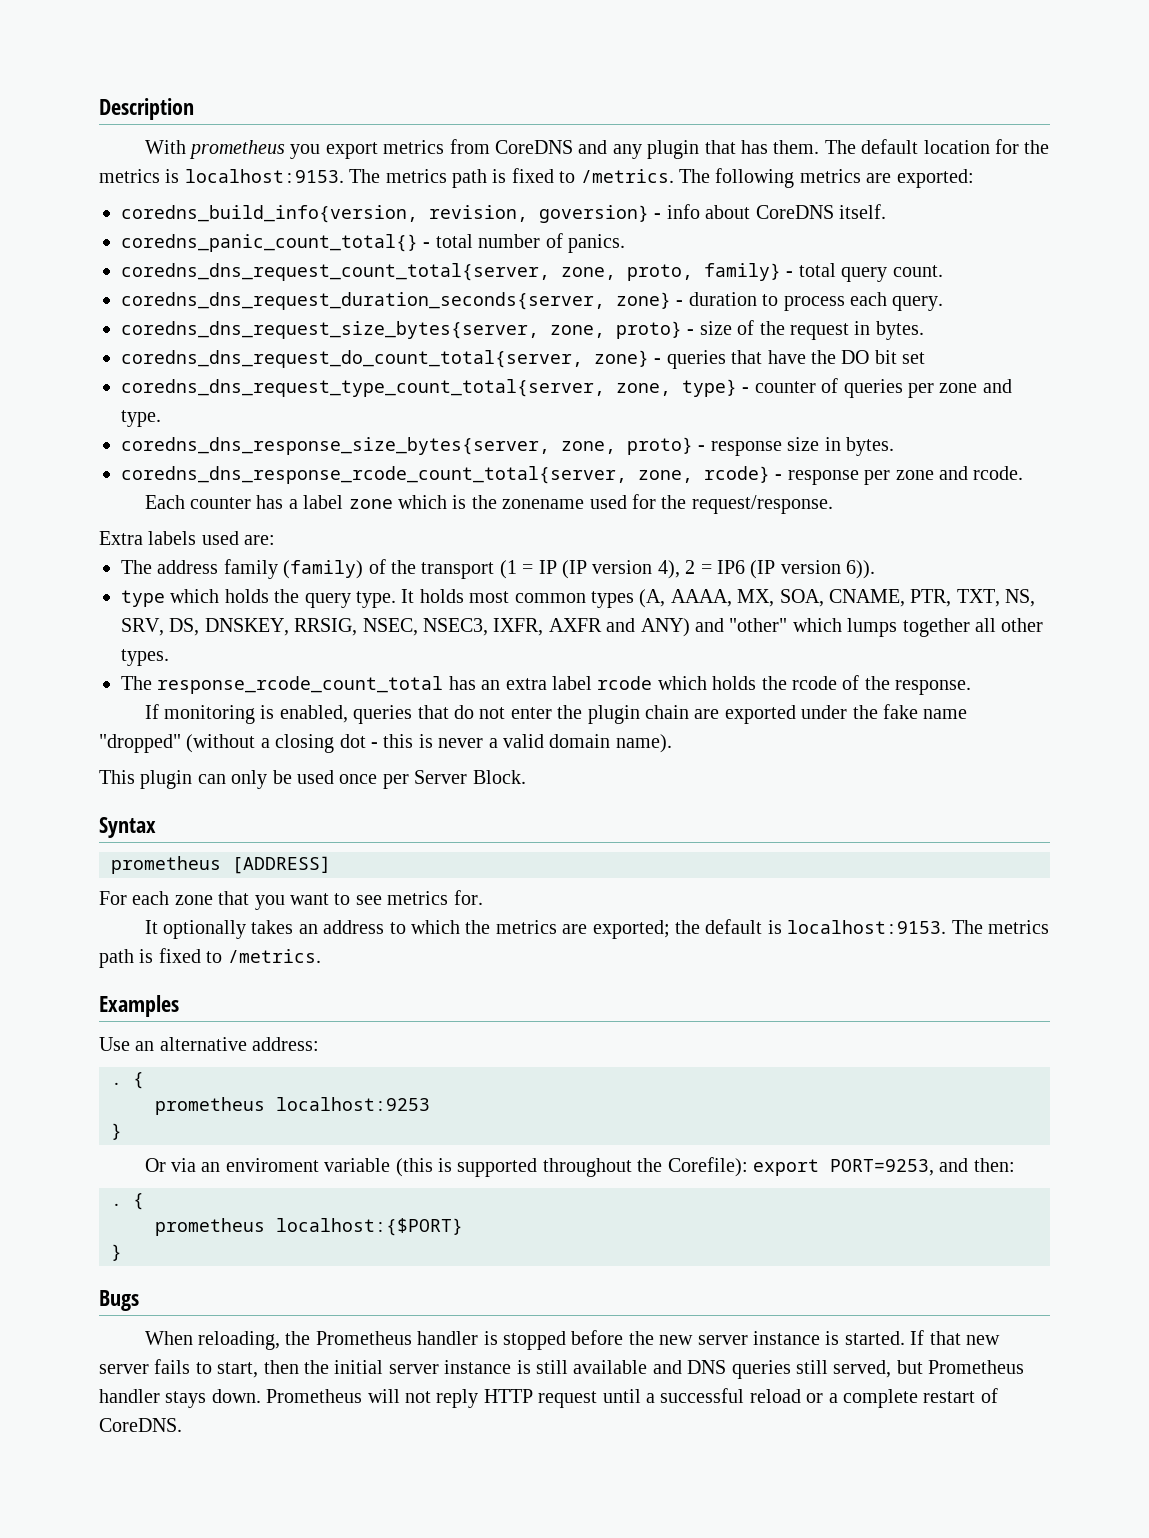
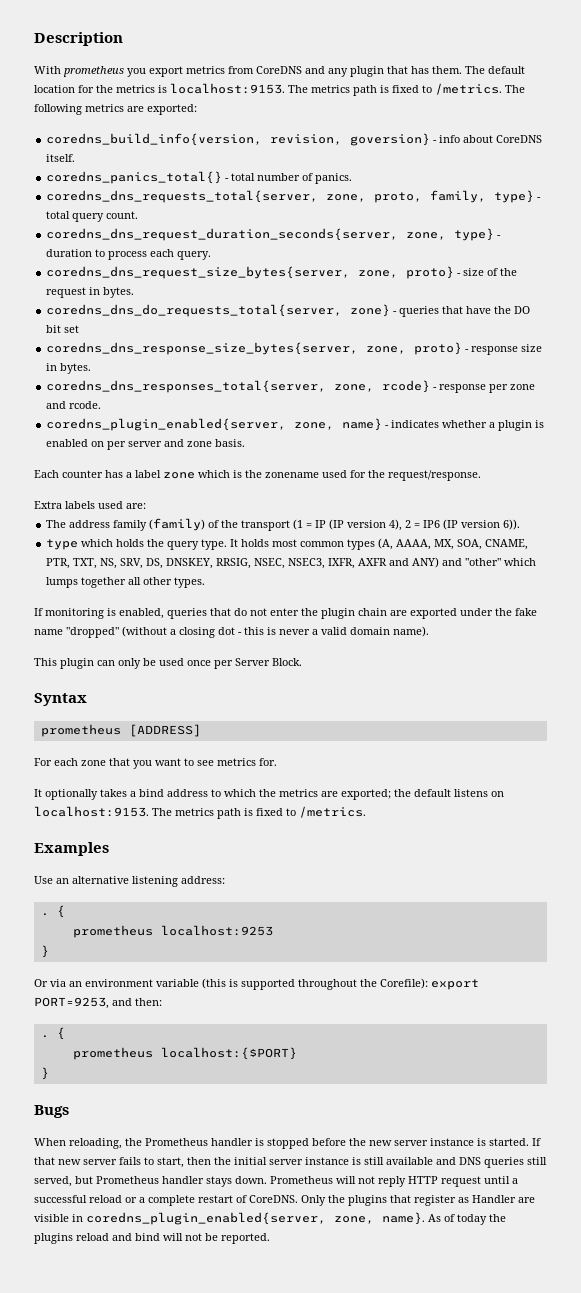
- coredns_panic_count_total{} - total number of panics.
+ coredns_panics_total{} - total number of panics.
- coredns_dns_request_count_total{server, zone, proto, family} - total query count.
+ coredns_dns_requests_total{server, zone, proto, family, type} - total query count.
- coredns_dns_request_duration_seconds{server, zone} - duration to process each query.
+ coredns_dns_request_duration_seconds{server, zone, type} - duration to process each query.
- coredns_dns_request_do_count_total{server, zone} - queries that have the DO bit set
+ coredns_dns_do_requests_total{server, zone} - queries that have the DO bit set
- coredns_dns_request_type_count_total{server, zone, type} - counter of queries per zone and type.
- coredns_dns_response_rcode_count_total{server, zone, rcode} - response per zone and rcode.
+ coredns_dns_responses_total{server, zone, rcode} - response per zone and rcode.
+ coredns_plugin_enabled{server, zone, name} - indicates whether a plugin is enabled on per server and zone basis.
- The response_rcode_count_total has an extra label rcode which holds the rcode of the response.
- It optionally takes an address to which the metrics are exported; the default is localhost:9153.
+ It optionally takes a bind address to which the metrics are exported; the default listens on localhost:9153.
- Use an alternative address:
+ Use an alternative listening address:
- Or via an enviroment variable (this is supported throughout the Corefile): export PORT=9253, and then:
+ Or via an environment variable (this is supported throughout the Corefile): export PORT=9253, and then:
+ Only the plugins that register as Handler are visible in coredns_plugin_enabled{server, zone, name}. As of today the plugins reload and bind will not be reported.

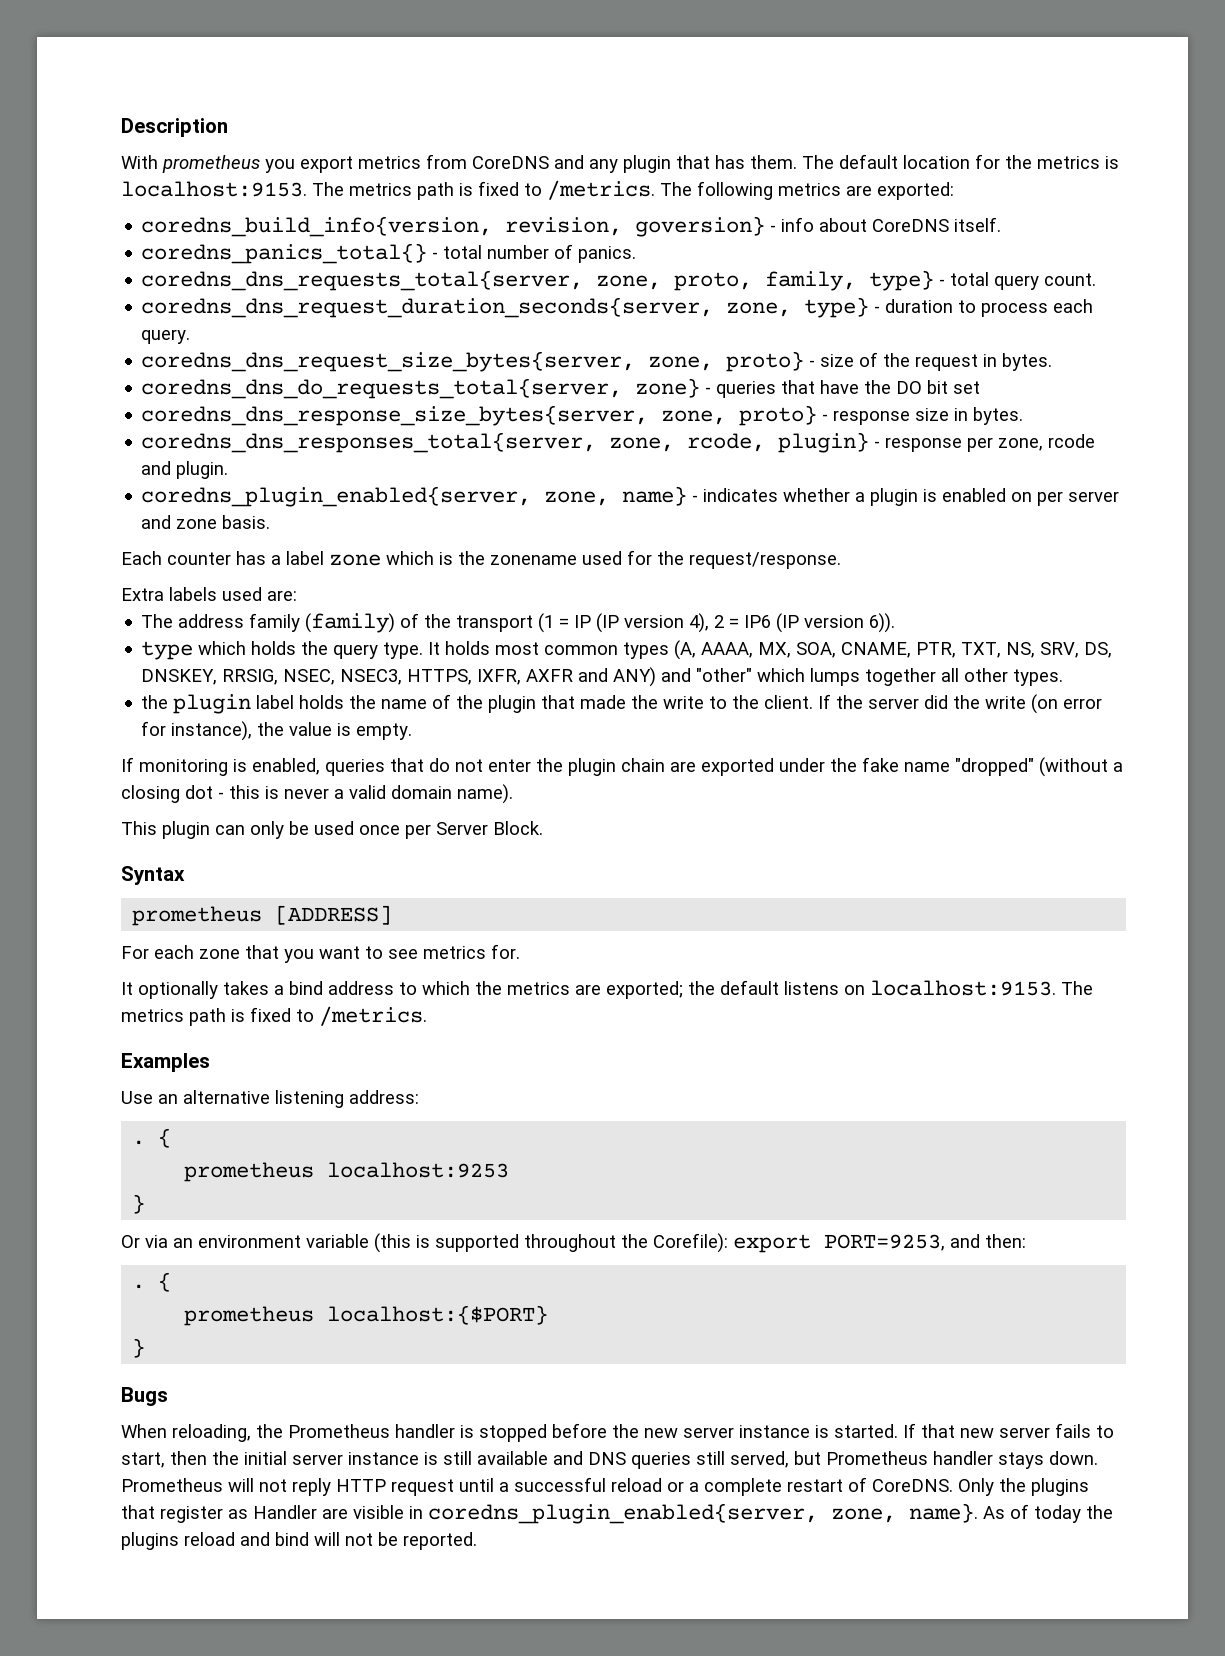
- coredns_dns_responses_total{server, zone, rcode} - response per zone and rcode.
+ coredns_dns_responses_total{server, zone, rcode, plugin} - response per zone, rcode and plugin.
- It holds most common types (A, AAAA, MX, SOA, CNAME, PTR, TXT, NS, SRV, DS, DNSKEY, RRSIG, NSEC, NSEC3, IXFR, AXFR and ANY) and "other" which lumps together all other types.
+ It holds most common types (A, AAAA, MX, SOA, CNAME, PTR, TXT, NS, SRV, DS, DNSKEY, RRSIG, NSEC, NSEC3, HTTPS, IXFR, AXFR and ANY) and "other" which lumps together all other types.
+ the plugin label holds the name of the plugin that made the write to the client. If the server did the write (on error for instance), the value is empty.

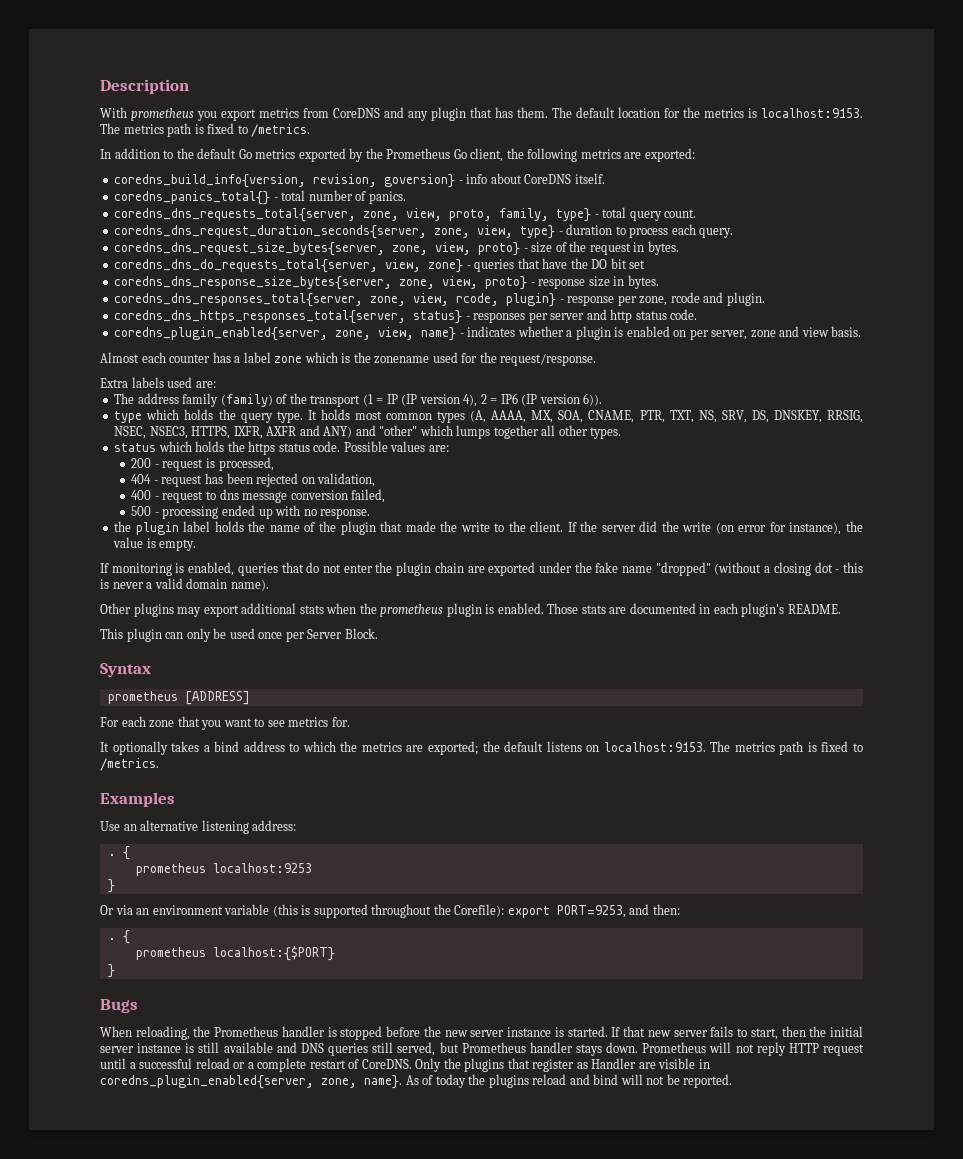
- The default location for the metrics is localhost:9153. The metrics path is fixed to /metrics. The following metrics are exported:
+ The default location for the metrics is localhost:9153. The metrics path is fixed to /metrics.
+ In addition to the default Go metrics exported by the Prometheus Go client, the following metrics are exported:
- coredns_dns_requests_total{server, zone, proto, family, type} - total query count.
+ coredns_dns_requests_total{server, zone, view, proto, family, type} - total query count.
- coredns_dns_request_duration_seconds{server, zone, type} - duration to process each query.
+ coredns_dns_request_duration_seconds{server, zone, view, type} - duration to process each query.
- coredns_dns_request_size_bytes{server, zone, proto} - size of the request in bytes.
+ coredns_dns_request_size_bytes{server, zone, view, proto} - size of the request in bytes.
- coredns_dns_do_requests_total{server, zone} - queries that have the DO bit set
+ coredns_dns_do_requests_total{server, view, zone} - queries that have the DO bit set
- coredns_dns_response_size_bytes{server, zone, proto} - response size in bytes.
+ coredns_dns_response_size_bytes{server, zone, view, proto} - response size in bytes.
- coredns_dns_responses_total{server, zone, rcode, plugin} - response per zone, rcode and plugin.
+ coredns_dns_responses_total{server, zone, view, rcode, plugin} - response per zone, rcode and plugin.
- coredns_plugin_enabled{server, zone, name} - indicates whether a plugin is enabled on per server and zone basis.
+ coredns_dns_https_responses_total{server, status} - responses per server and http status code.
+ coredns_plugin_enabled{server, zone, view, name} - indicates whether a plugin is enabled on per server, zone and view basis.
- Each counter has a label zone which is the zonename used for the request/response.
+ Almost each counter has a label zone which is the zonename used for the request/response.
+ status which holds the https status code. Possible values are:
+ 200 - request is processed,
+ 404 - request has been rejected on validation,
+ 400 - request to dns message conversion failed,
+ 500 - processing ended up with no response.
+ Other plugins may export additional stats when the prometheus plugin is enabled. Those stats are documented in each plugin's README.

